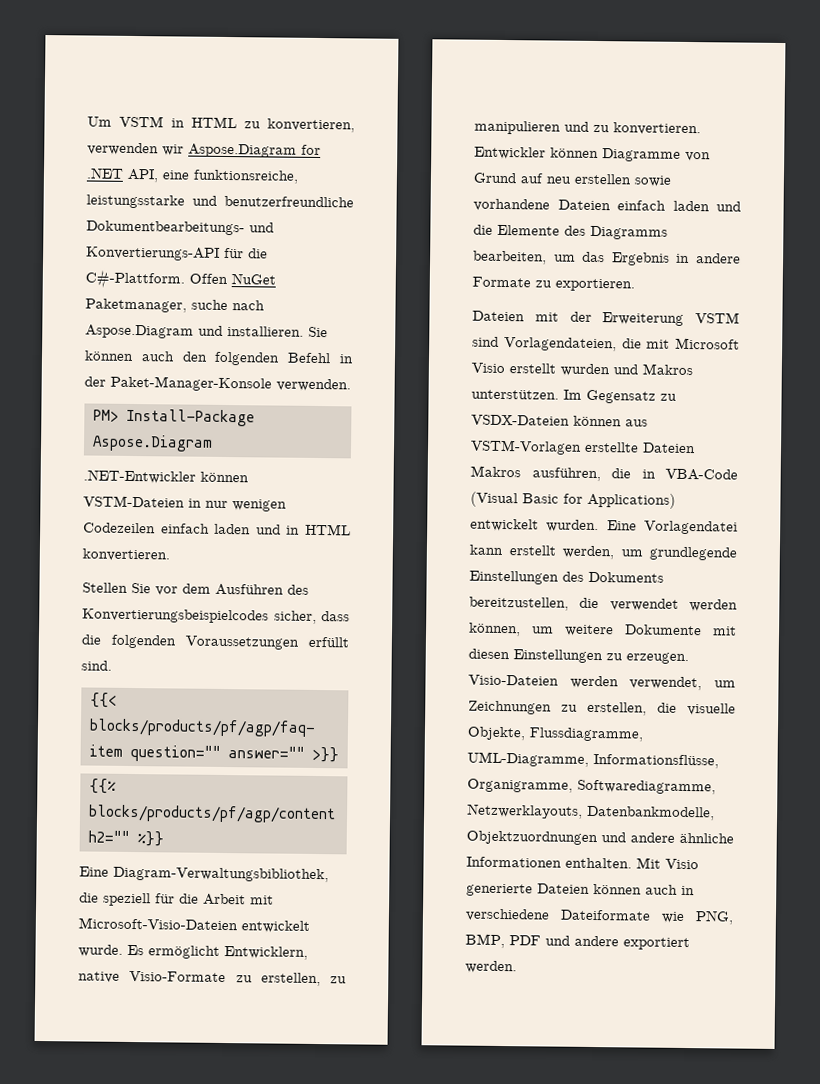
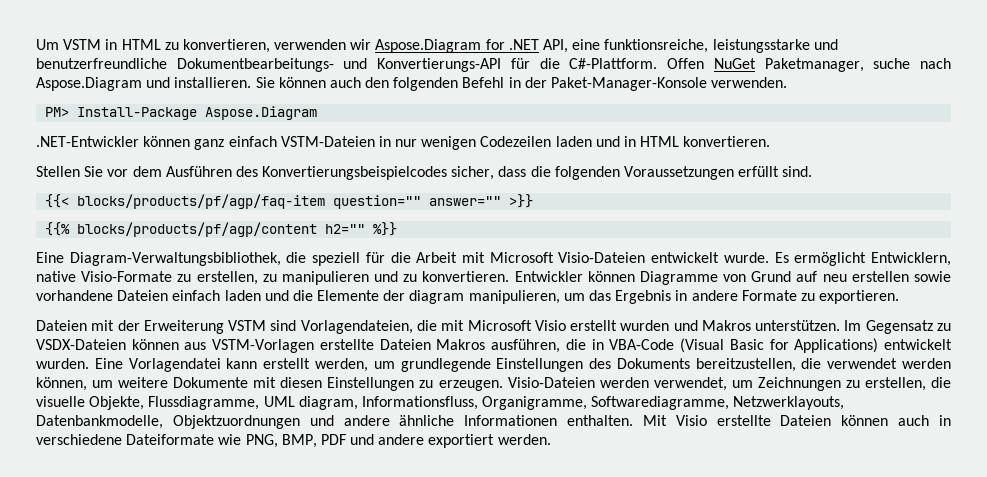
- .NET-Entwickler können VSTM-Dateien in nur wenigen Codezeilen einfach laden und in HTML konvertieren.
+ .NET-Entwickler können ganz einfach VSTM-Dateien in nur wenigen Codezeilen laden und in HTML konvertieren.
- Eine Diagram-Verwaltungsbibliothek, die speziell für die Arbeit mit Microsoft-Visio-Dateien entwickelt wurde.
+ Eine Diagram-Verwaltungsbibliothek, die speziell für die Arbeit mit Microsoft Visio-Dateien entwickelt wurde.
- Entwickler können Diagramme von Grund auf neu erstellen sowie vorhandene Dateien einfach laden und die Elemente des Diagramms bearbeiten, um das Ergebnis in andere Formate zu exportieren.
+ Entwickler können Diagramme von Grund auf neu erstellen sowie vorhandene Dateien einfach laden und die Elemente der diagram manipulieren, um das Ergebnis in andere Formate zu exportieren.
- Visio-Dateien werden verwendet, um Zeichnungen zu erstellen, die visuelle Objekte, Flussdiagramme, UML-Diagramme, Informationsflüsse, Organigramme, Softwarediagramme, Netzwerklayouts, Datenbankmodelle, Objektzuordnungen und andere ähnliche Informationen enthalten.
+ Visio-Dateien werden verwendet, um Zeichnungen zu erstellen, die visuelle Objekte, Flussdiagramme, UML diagram, Informationsfluss, Organigramme, Softwarediagramme, Netzwerklayouts, Datenbankmodelle, Objektzuordnungen und andere ähnliche Informationen enthalten.
- Mit Visio generierte Dateien können auch in verschiedene Dateiformate wie PNG, BMP, PDF und andere exportiert werden.
+ Mit Visio erstellte Dateien können auch in verschiedene Dateiformate wie PNG, BMP, PDF und andere exportiert werden.

